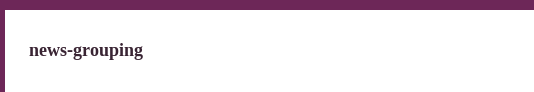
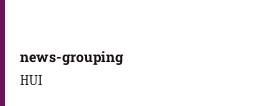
+ HUI

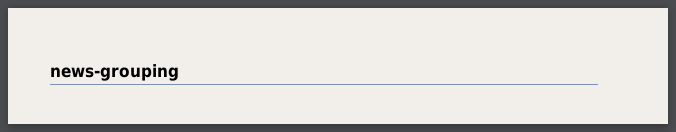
- HUI

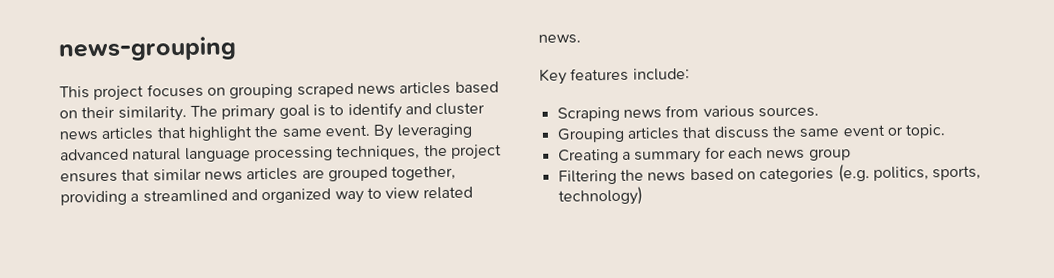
+ This project focuses on grouping scraped news articles based on their similarity. The primary goal is to identify and cluster news articles that highlight the same event. By leveraging advanced natural language processing techniques, the project ensures that similar news articles are grouped together, providing a streamlined and organized way to view related news.
+ Key features include:
+ Scraping news from various sources.
+ Grouping articles that discuss the same event or topic.
+ Creating a summary for each news group
+ Filtering the news based on categories (e.g. politics, sports, technology)

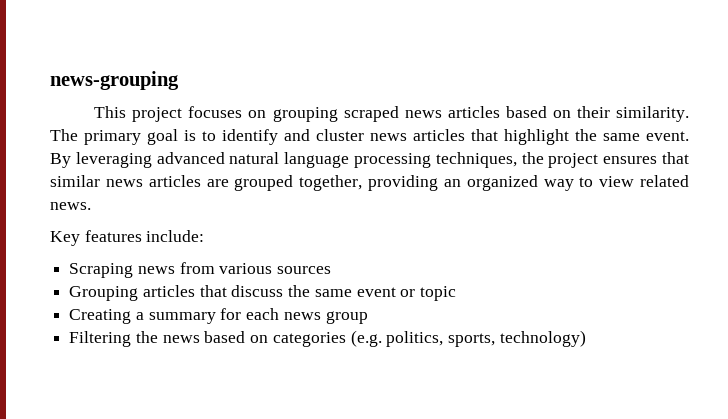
- By leveraging advanced natural language processing techniques, the project ensures that similar news articles are grouped together, providing a streamlined and organized way to view related news.
+ By leveraging advanced natural language processing techniques, the project ensures that similar news articles are grouped together, providing an organized way to view related news.
- Scraping news from various sources.
+ Scraping news from various sources
- Grouping articles that discuss the same event or topic.
+ Grouping articles that discuss the same event or topic

